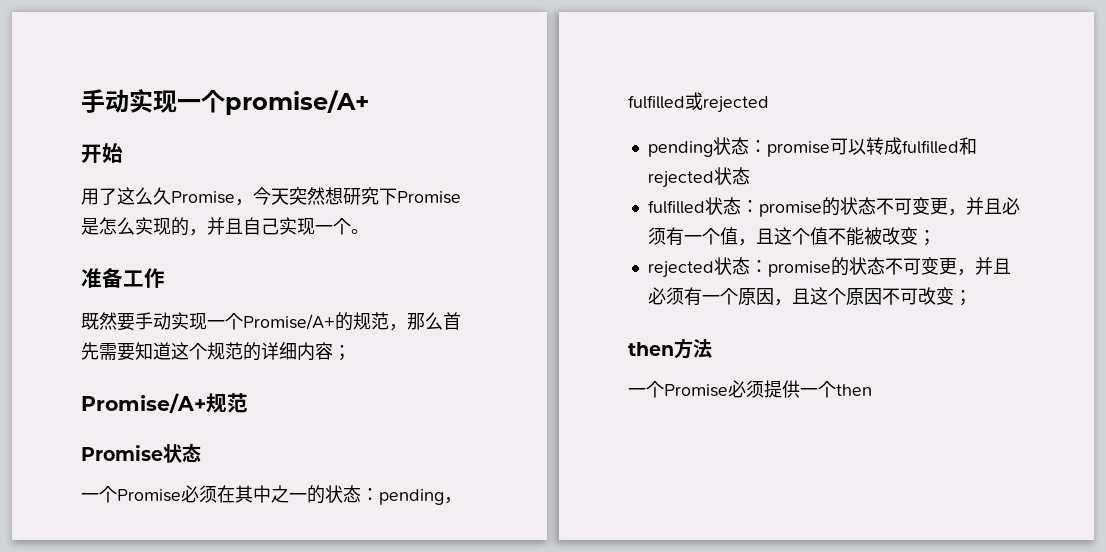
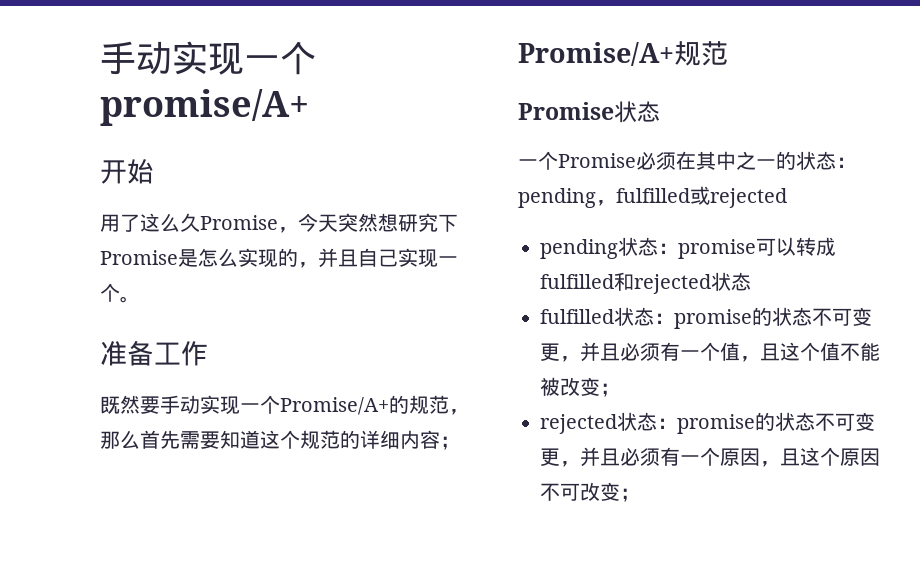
- then方法
- 一个Promise必须提供一个then

